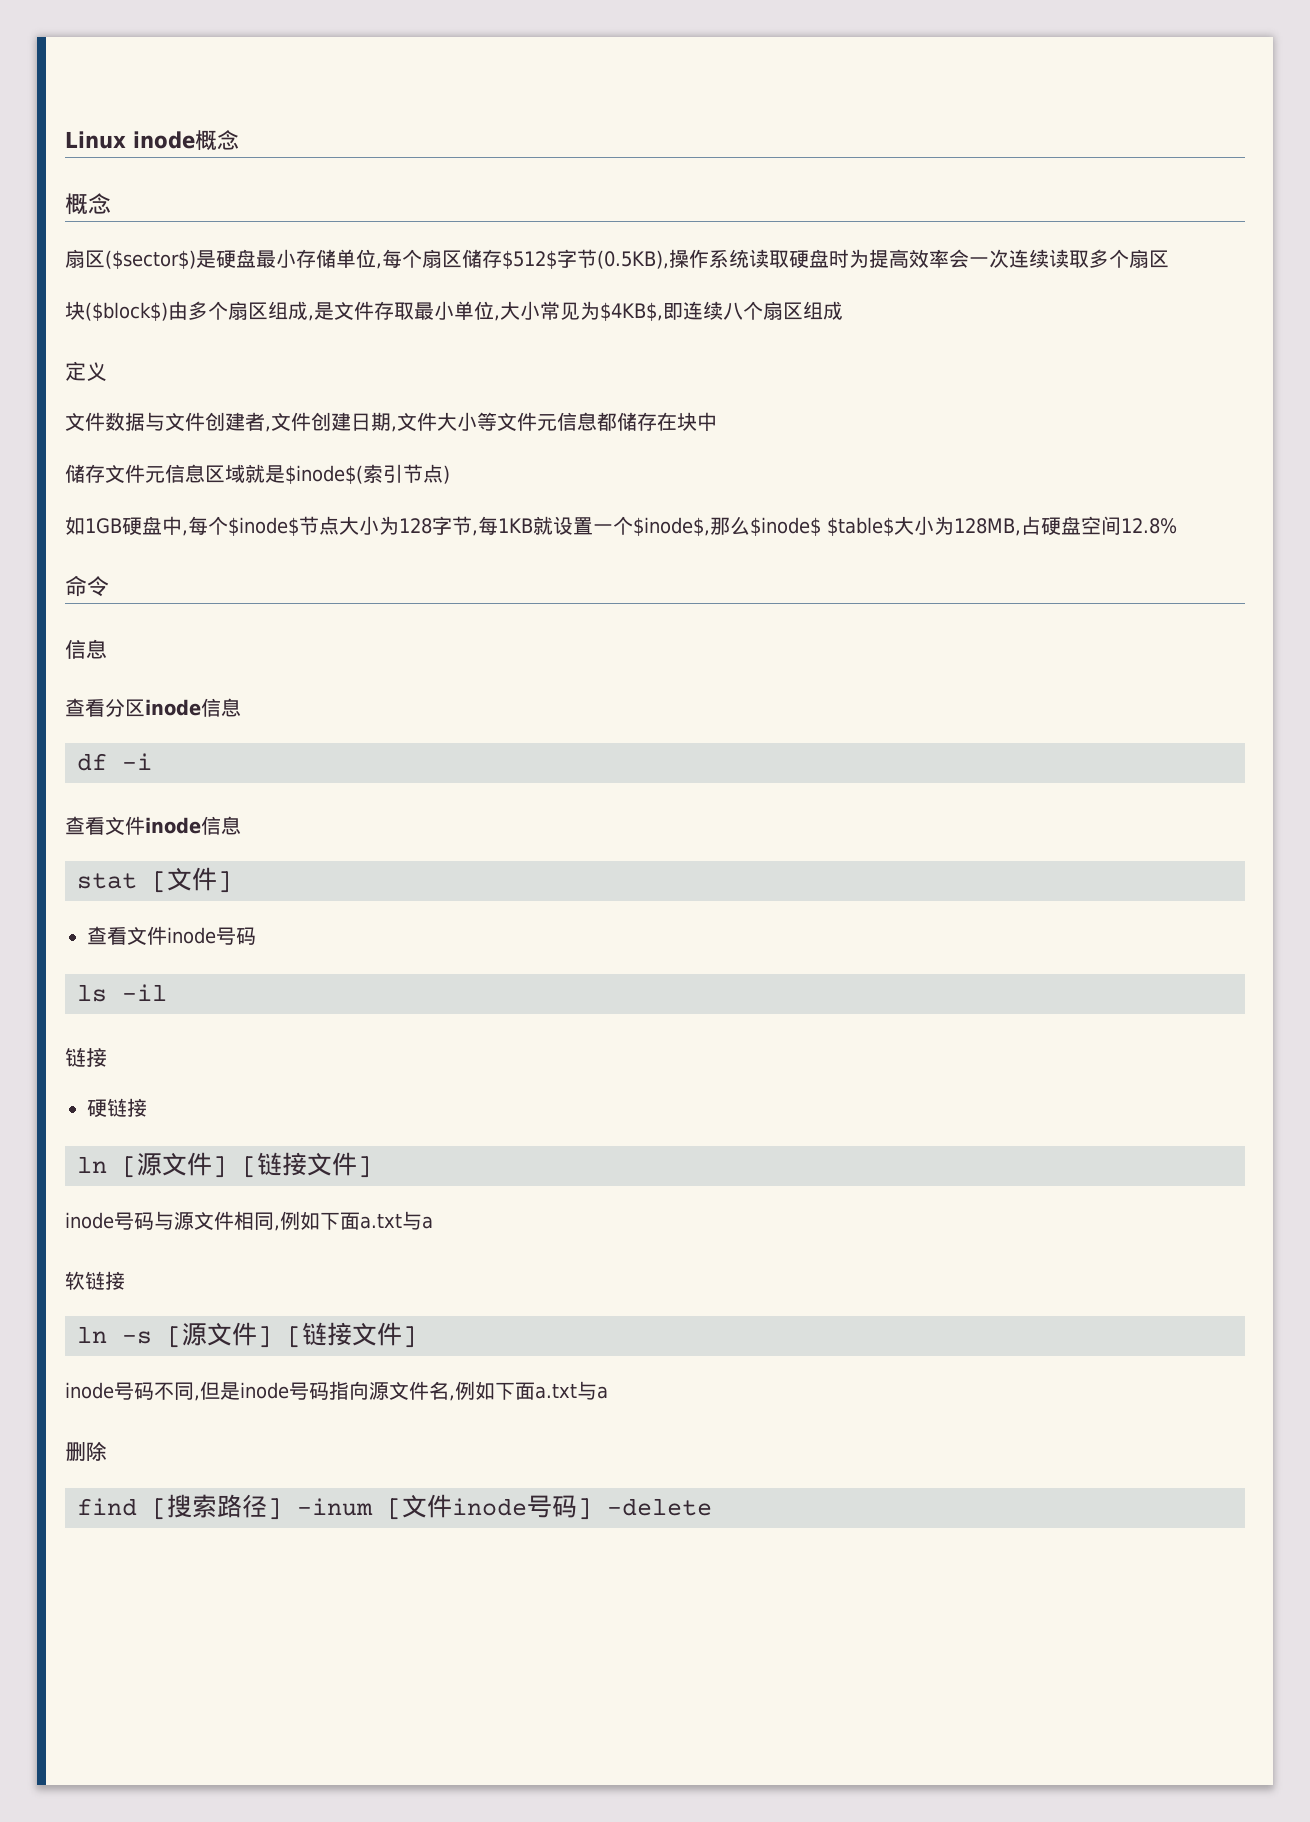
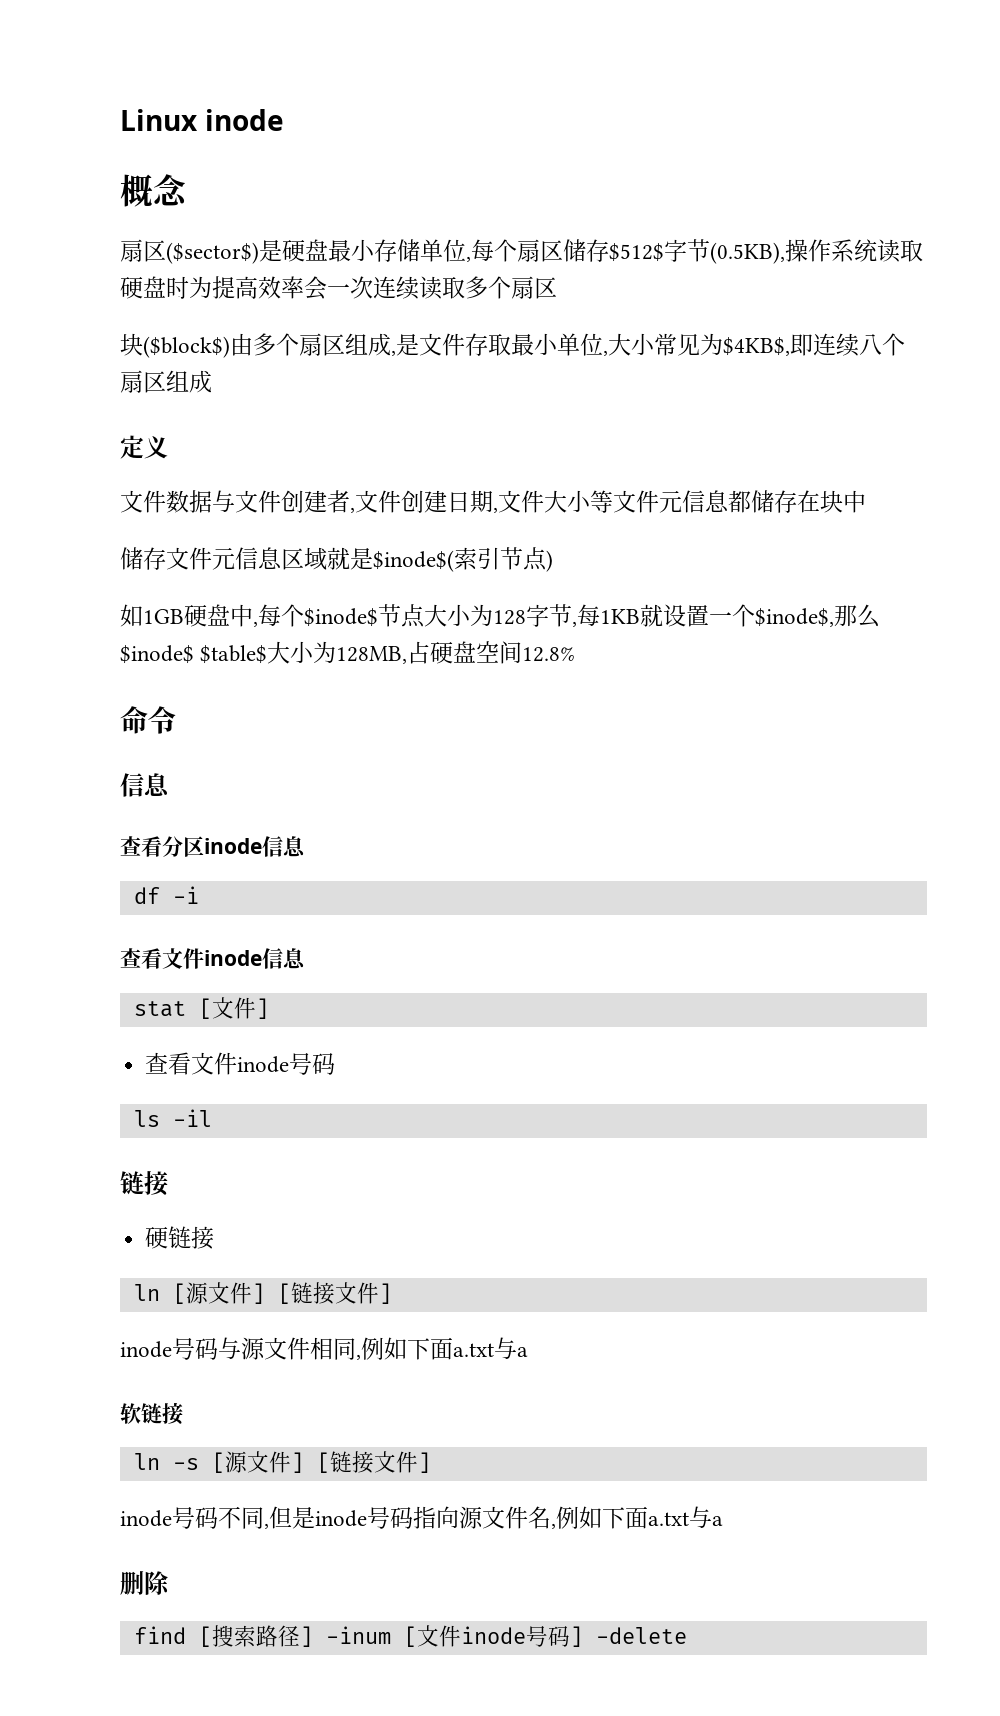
- Linux inode概念
+ Linux inode

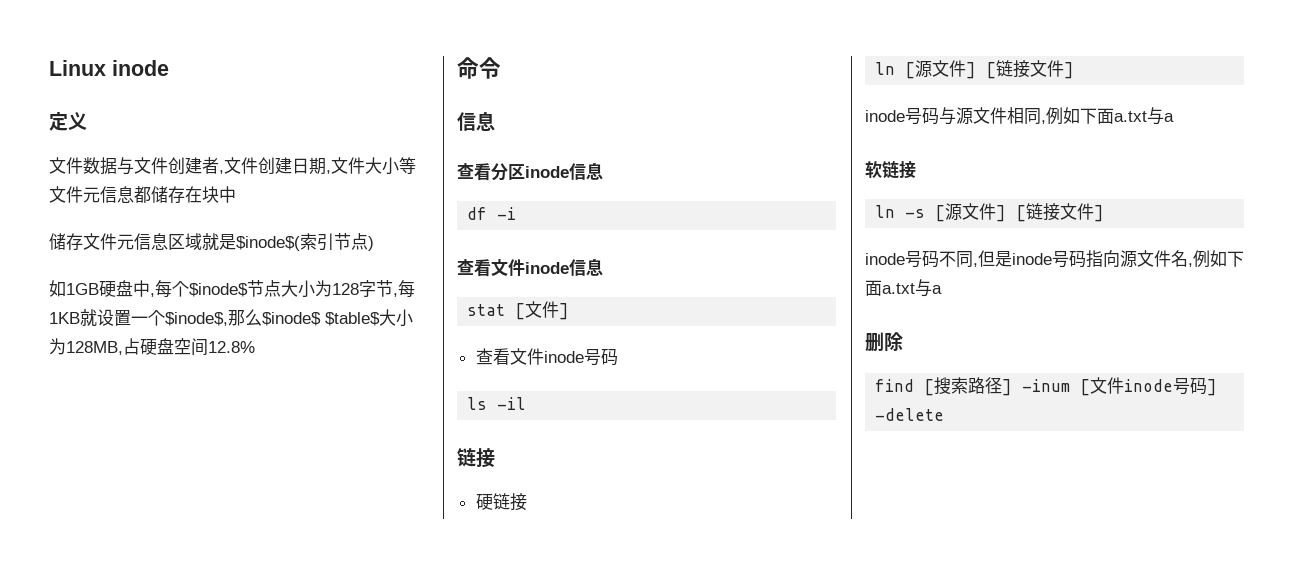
- 概念
- 扇区($sector$)是硬盘最小存储单位,每个扇区储存$512$字节(0.5KB),操作系统读取硬盘时为提高效率会一次连续读取多个扇区
- 块($block$)由多个扇区组成,是文件存取最小单位,大小常见为$4KB$,即连续八个扇区组成

